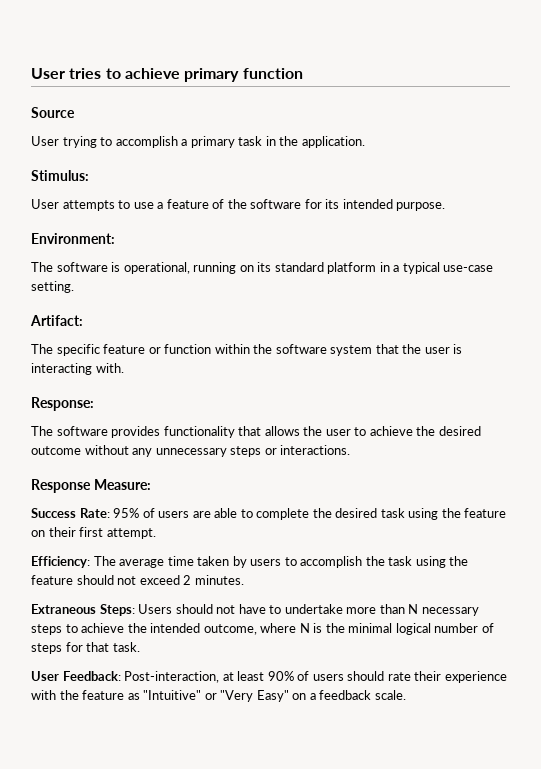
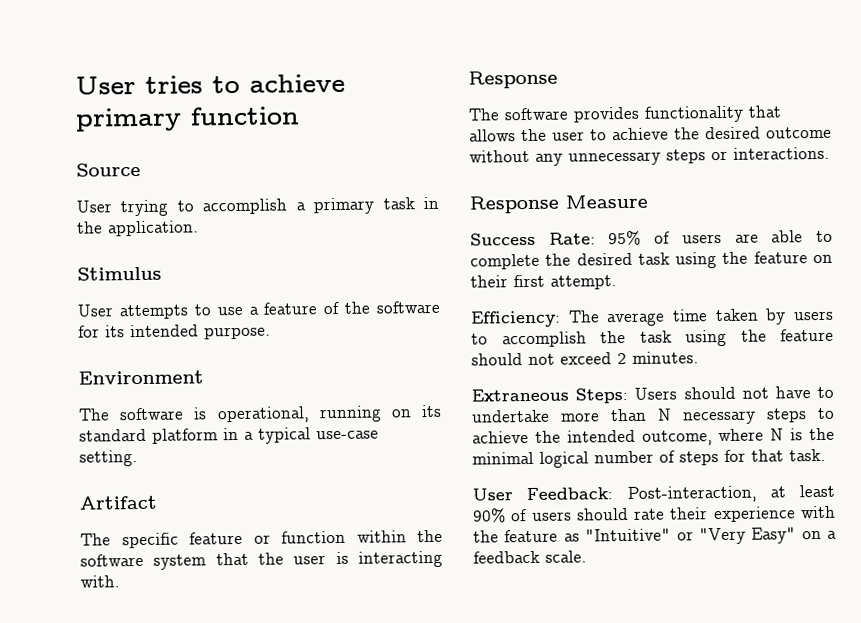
- Stimulus:
+ Stimulus
- Environment:
+ Environment
- Artifact:
+ Artifact
  The specific feature or function within the software system that the user is interacting with.
- Response:
+ Response
- Response Measure:
+ Response Measure

